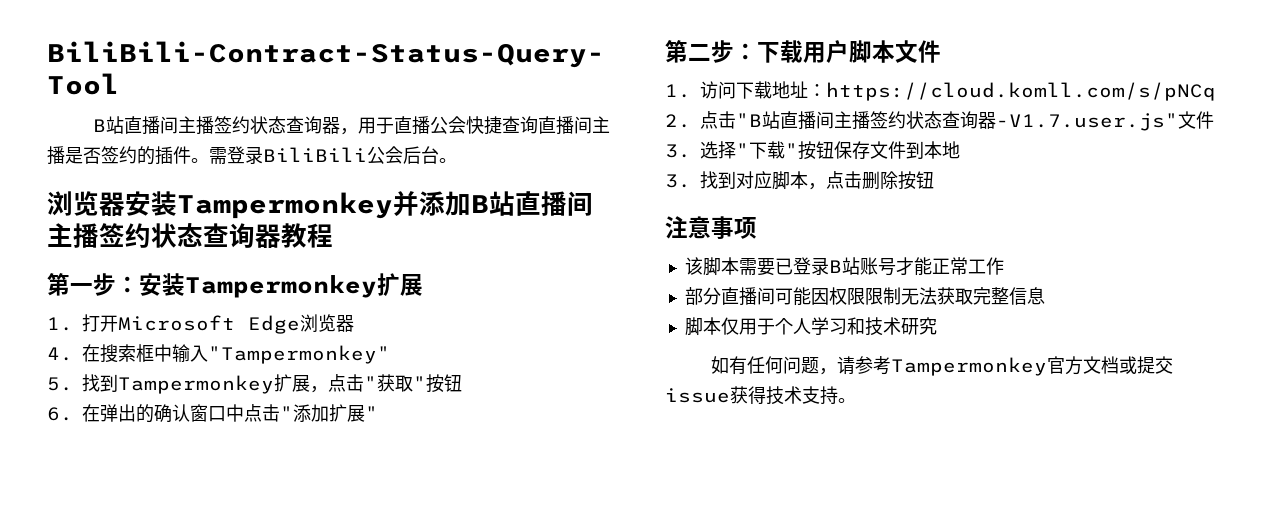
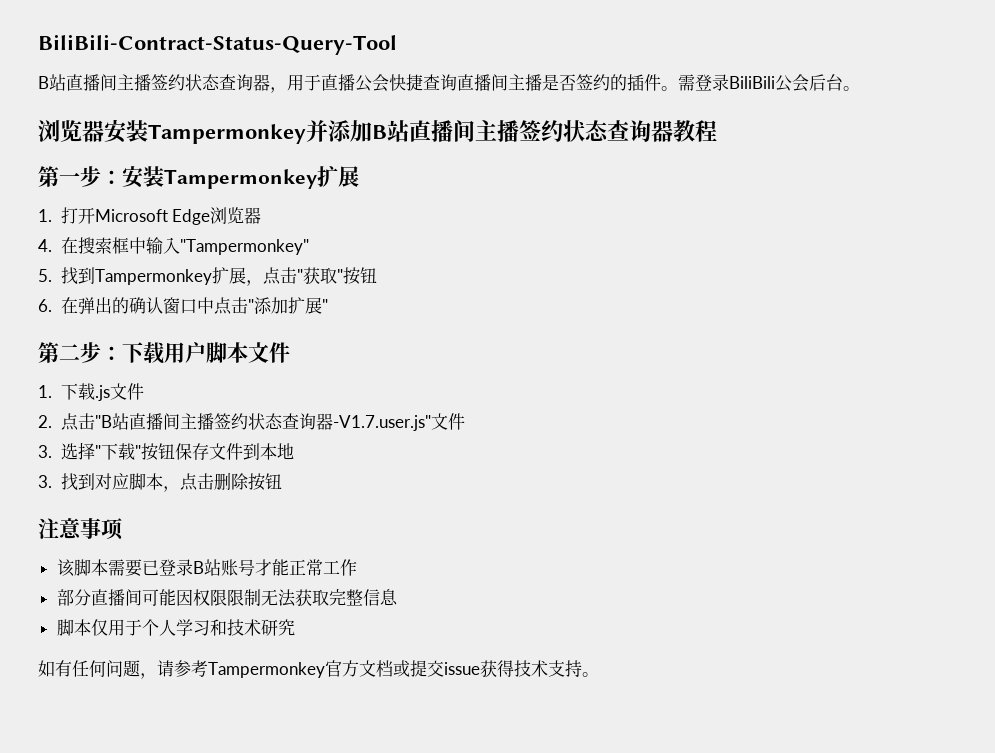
- 1.访问下载地址：https://cloud.komll.com/s/pNCq
+ 1.下载.js文件

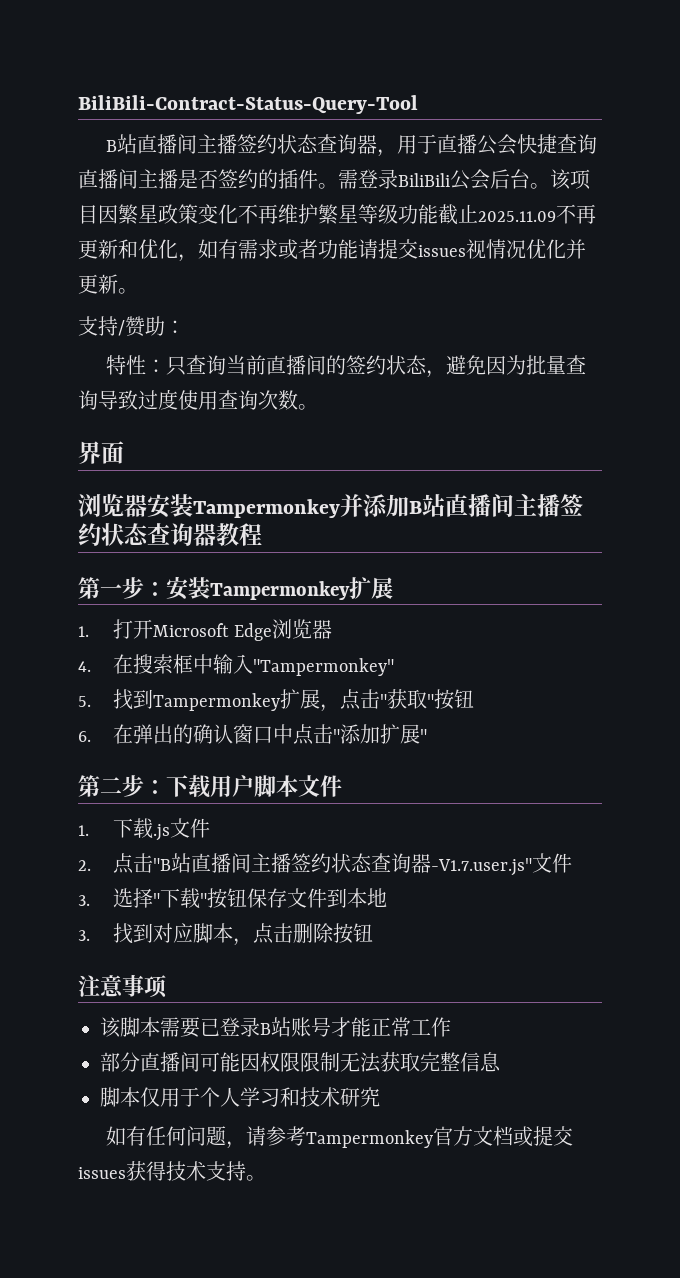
+ 该项目因繁星政策变化不再维护繁星等级功能截止2025.11.09不再更新和优化，如有需求或者功能请提交issues视情况优化并更新。
+ 支持/赞助：
+ 特性：只查询当前直播间的签约状态，避免因为批量查询导致过度使用查询次数。
+ 界面
- 如有任何问题，请参考Tampermonkey官方文档或提交issue获得技术支持。
+ 如有任何问题，请参考Tampermonkey官方文档或提交issues获得技术支持。

